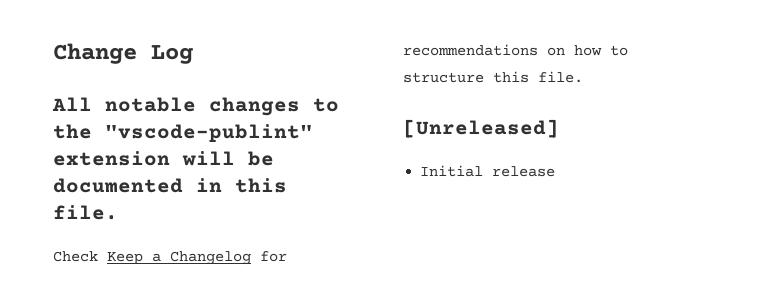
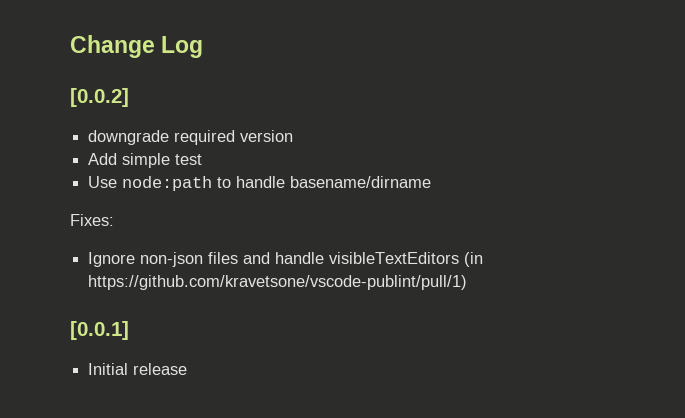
- All notable changes to the "vscode-publint" extension will be documented in this file.
- Check Keep a Changelog for recommendations on how to structure this file.
- [Unreleased]
+ [0.0.2]
+ downgrade required version
+ Add simple test
+ Use node:path to handle basename/dirname
+ Fixes:
+ Ignore non-json files and handle visibleTextEditors (in https://github.com/kravetsone/vscode-publint/pull/1)
+ [0.0.1]

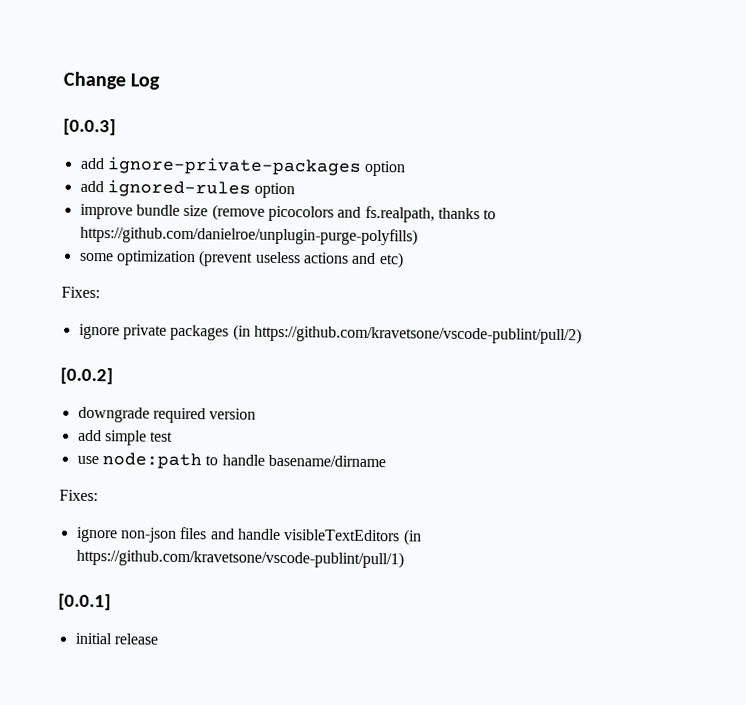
+ [0.0.3]
+ add ignore-private-packages option
+ add ignored-rules option
+ improve bundle size (remove picocolors and fs.realpath, thanks to https://github.com/danielroe/unplugin-purge-polyfills)
+ some optimization (prevent useless actions and etc)
+ Fixes:
+ ignore private packages (in https://github.com/kravetsone/vscode-publint/pull/2)
- Add simple test
+ add simple test
- Use node:path to handle basename/dirname
+ use node:path to handle basename/dirname
- Ignore non-json files and handle visibleTextEditors (in https://github.com/kravetsone/vscode-publint/pull/1)
+ ignore non-json files and handle visibleTextEditors (in https://github.com/kravetsone/vscode-publint/pull/1)
- Initial release
+ initial release

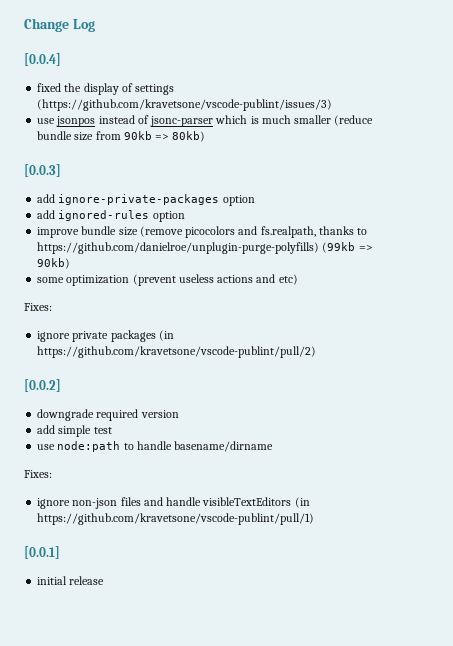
+ [0.0.4]
+ fixed the display of settings (https://github.com/kravetsone/vscode-publint/issues/3)
+ use jsonpos instead of jsonc-parser which is much smaller (reduce bundle size from 90kb => 80kb)
- improve bundle size (remove picocolors and fs.realpath, thanks to https://github.com/danielroe/unplugin-purge-polyfills)
+ improve bundle size (remove picocolors and fs.realpath, thanks to https://github.com/danielroe/unplugin-purge-polyfills) (99kb => 90kb)

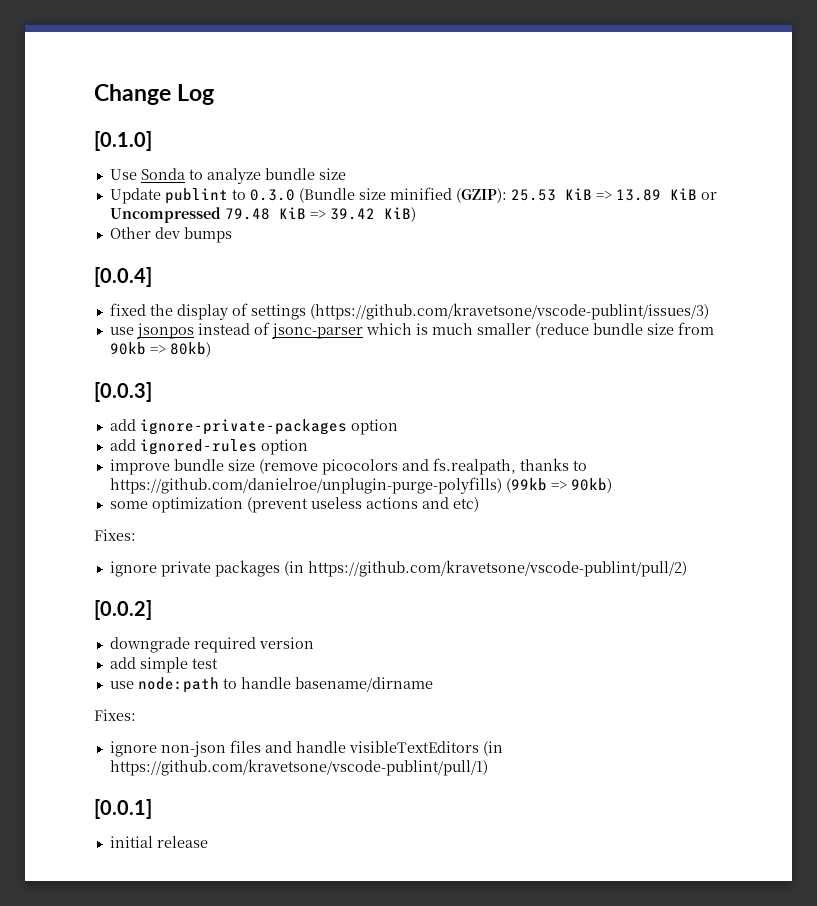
+ [0.1.0]
+ Use Sonda to analyze bundle size
+ Update publint to 0.3.0 (Bundle size minified (GZIP): 25.53 KiB => 13.89 KiB or Uncompressed 79.48 KiB => 39.42 KiB)
+ Other dev bumps

